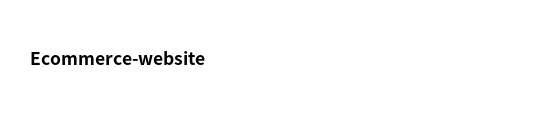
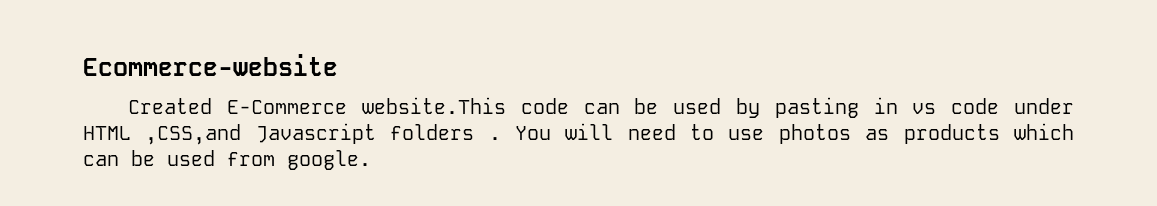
+ Created E-Commerce website.This code can be used by pasting in vs code under HTML ,CSS,and Javascript folders . You will need to use photos as products which can be used from google.

